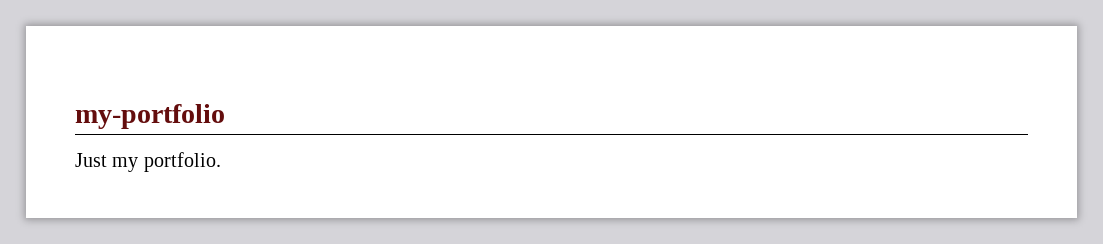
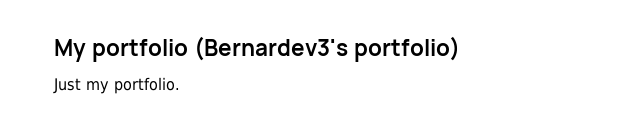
- my-portfolio
+ My portfolio (Bernardev3's portfolio)

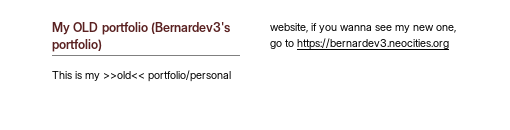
- My portfolio (Bernardev3's portfolio)
+ My OLD portfolio (Bernardev3's portfolio)
- Just my portfolio.
+ This is my >>old<< portfolio/personal website, if you wanna see my new one, go to https://bernardev3.neocities.org

